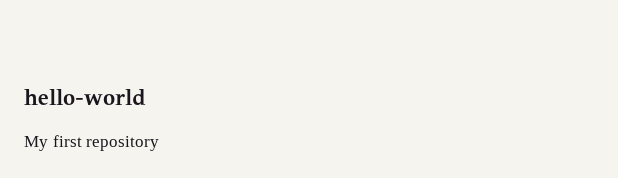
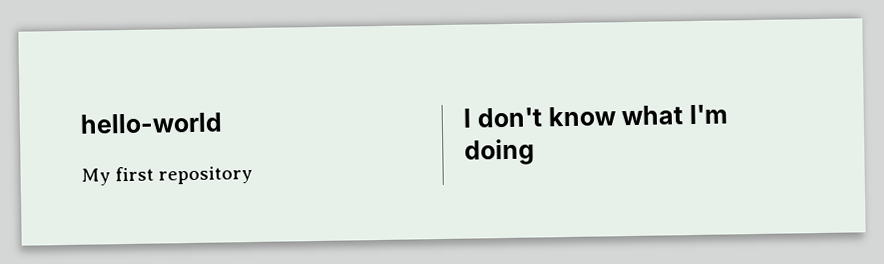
+ I don't know what I'm doing

